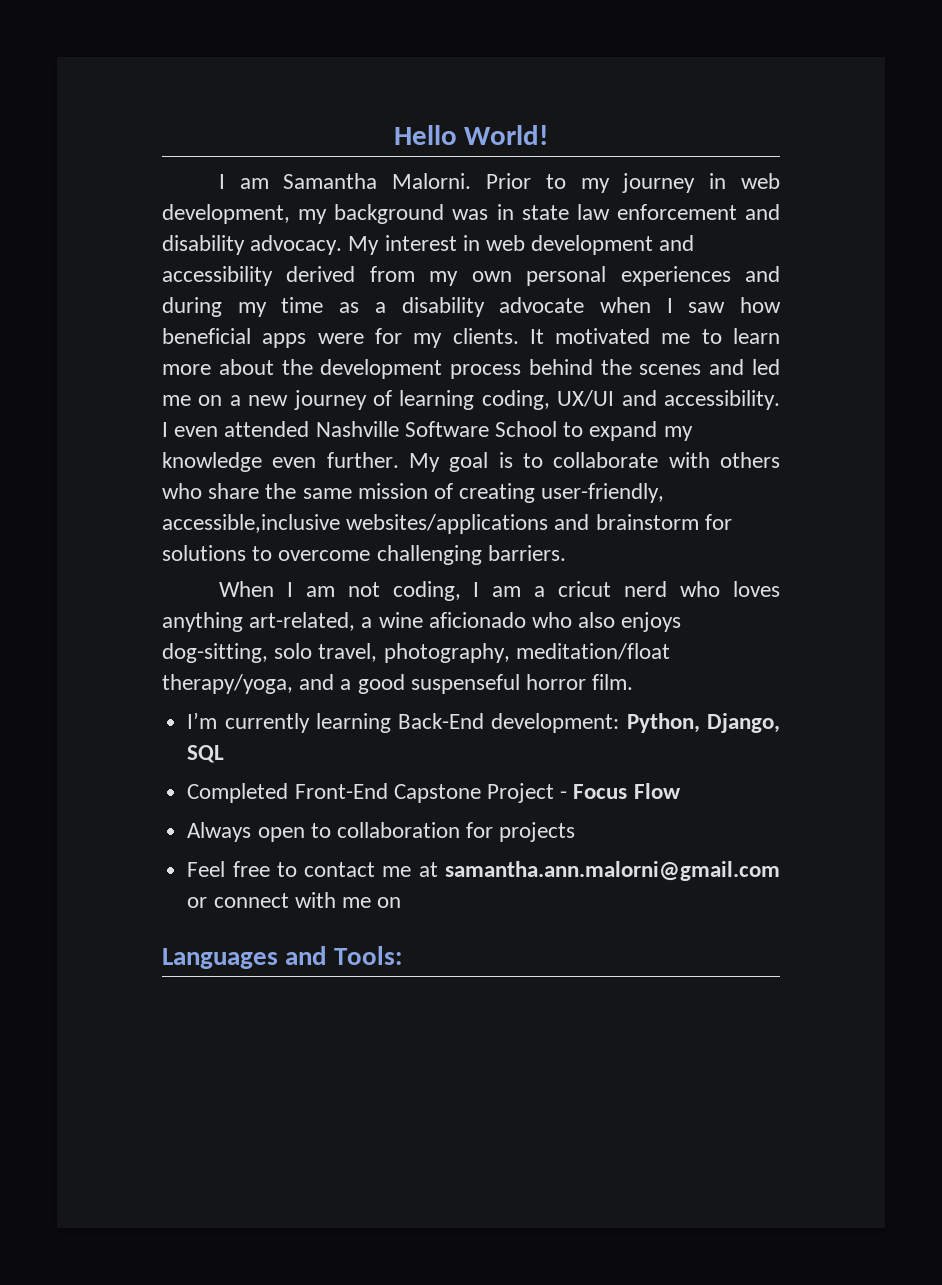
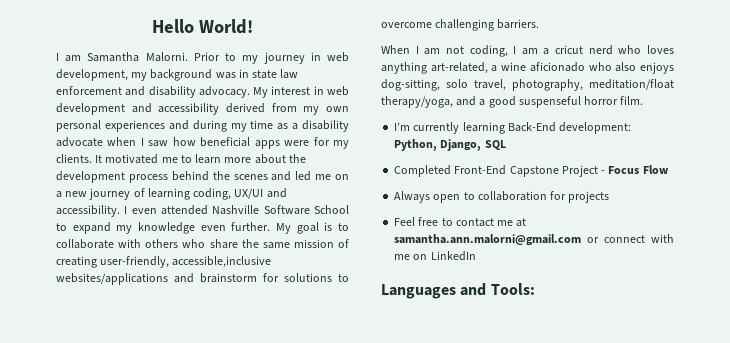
- Feel free to contact me at samantha.ann.malorni@gmail.com or connect with me on
+ Feel free to contact me at samantha.ann.malorni@gmail.com or connect with me on LinkedIn

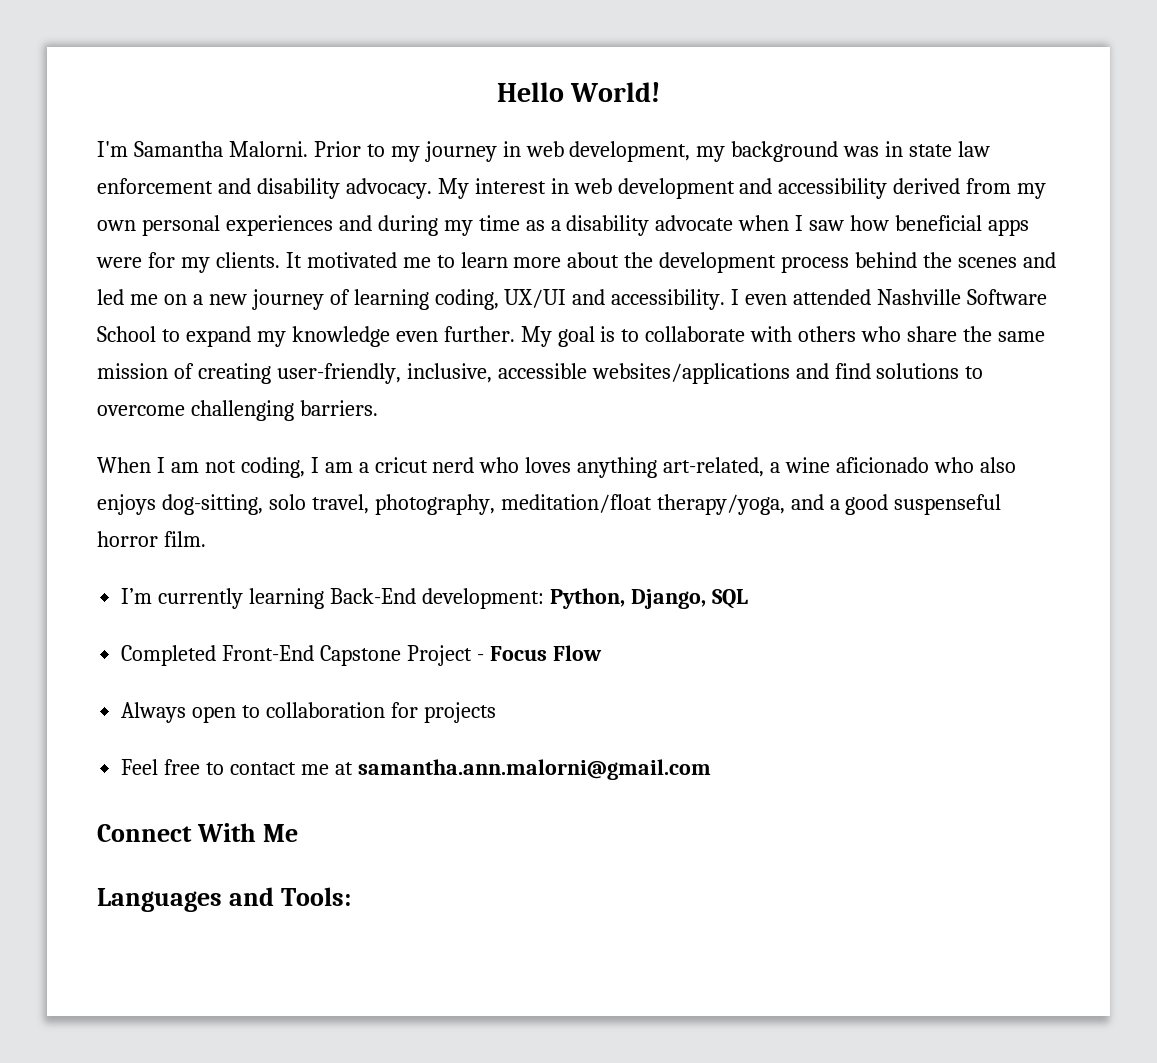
- I am Samantha Malorni.
+ I'm Samantha Malorni.
- My goal is to collaborate with others who share the same mission of creating user-friendly, accessible,inclusive websites/applications and brainstorm for solutions to overcome challenging barriers.
+ My goal is to collaborate with others who share the same mission of creating user-friendly, inclusive, accessible websites/applications and find solutions to overcome challenging barriers.
- Feel free to contact me at samantha.ann.malorni@gmail.com or connect with me on LinkedIn
+ Feel free to contact me at samantha.ann.malorni@gmail.com
+ Connect With Me

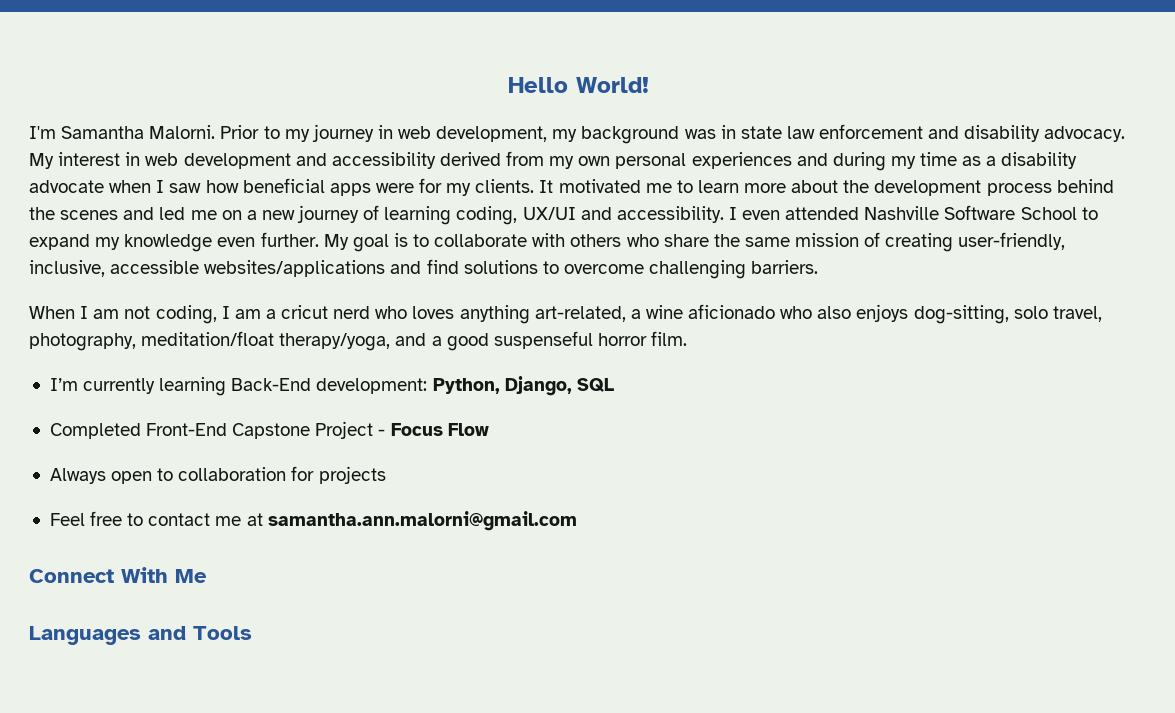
- Languages and Tools:
+ Languages and Tools

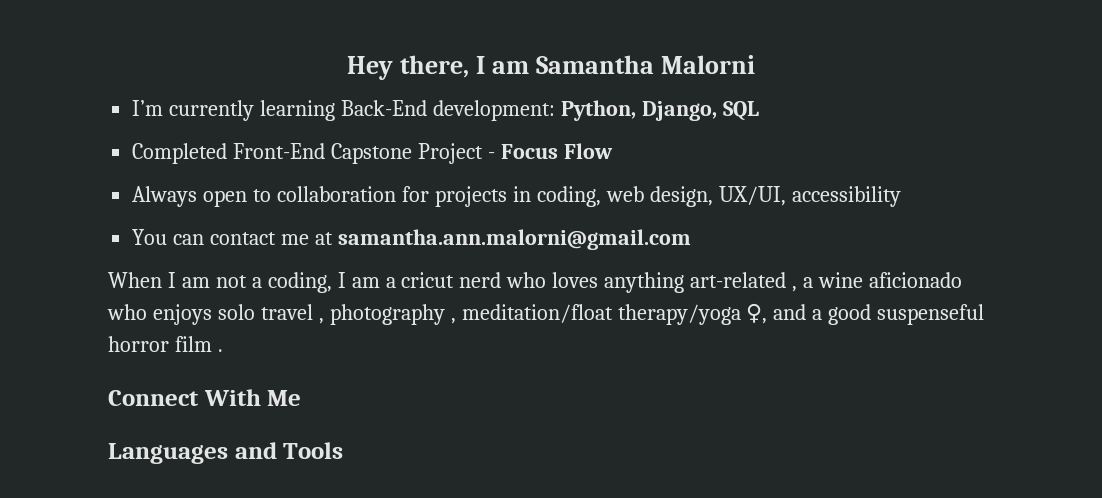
- Hello World!
- I'm Samantha Malorni. Prior to my journey in web development, my background was in state law enforcement and disability advocacy. My interest in web development and accessibility derived from my own personal experiences and during my time as a disability advocate when I saw how beneficial apps were for my clients. It motivated me to learn more about the development process behind the scenes and led me on a new journey of learning coding, UX/UI and accessibility. I even attended Nashville Software School to expand my knowledge even further. My goal is to collaborate with others who share the same mission of creating user-friendly, inclusive, accessible websites/applications and find solutions to overcome challenging barriers.
- When I am not coding, I am a cricut nerd who loves anything art-related, a wine aficionado who also enjoys dog-sitting, solo travel, photography, meditation/float therapy/yoga, and a good suspenseful horror film.
+ Hey there, I am Samantha Malorni
- Always open to collaboration for projects
- Feel free to contact me at samantha.ann.malorni@gmail.com
+ Always open to collaboration for projects in coding, web design, UX/UI, accessibility
+ You can contact me at samantha.ann.malorni@gmail.com
+ When I am not a coding, I am a cricut nerd who loves anything art-related , a wine aficionado who enjoys solo travel , photography , meditation/float therapy/yoga ♀, and a good suspenseful horror film .

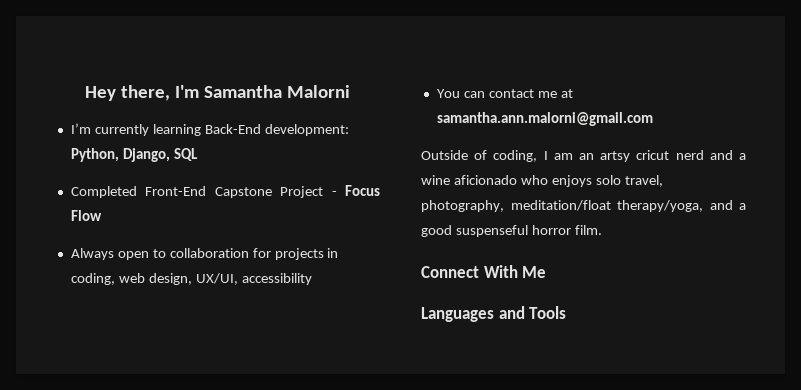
- Hey there, I am Samantha Malorni
+ Hey there, I'm Samantha Malorni
- When I am not a coding, I am a cricut nerd who loves anything art-related , a wine aficionado who enjoys solo travel , photography , meditation/float therapy/yoga ♀, and a good suspenseful horror film .
+ Outside of coding, I am an artsy cricut nerd and a wine aficionado who enjoys solo travel, photography, meditation/float therapy/yoga, and a good suspenseful horror film.

